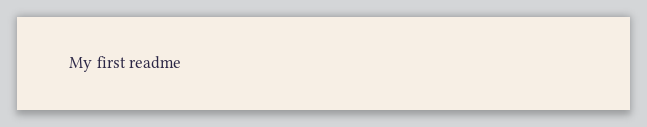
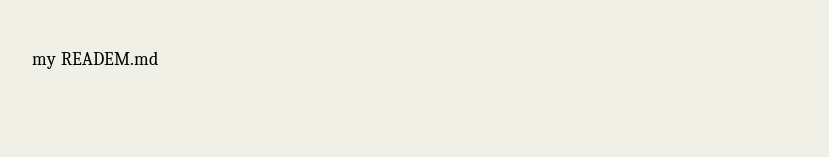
- My first readme
+ my READEM.md

